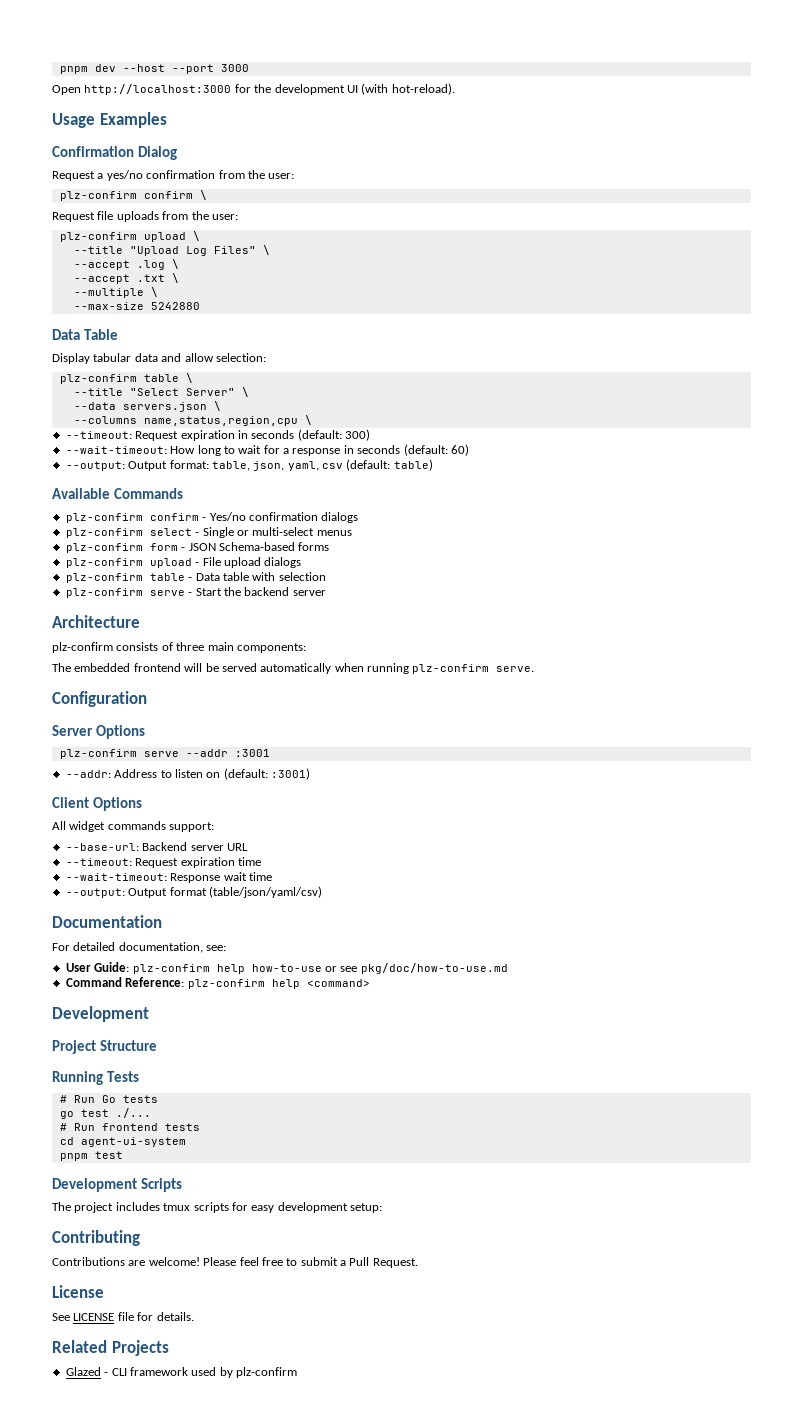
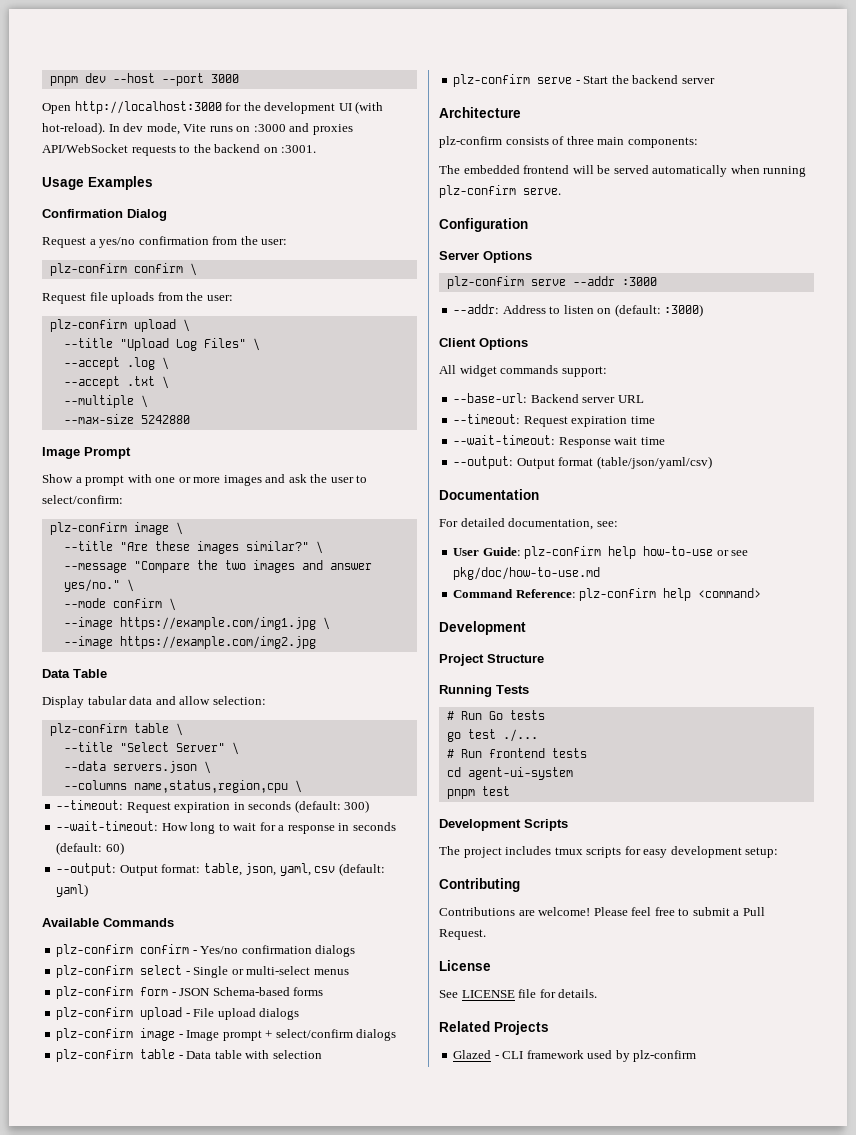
+ In dev mode, Vite runs on :3000 and proxies API/WebSocket requests to the backend on :3001.
+ Image Prompt
+ Show a prompt with one or more images and ask the user to select/confirm:
+ plz-confirm image \
+ --title "Are these images similar?" \
+ --message "Compare the two images and answer yes/no." \
+ --mode confirm \
+ --image https://example.com/img1.jpg \
+ --image https://example.com/img2.jpg
- --output: Output format: table, json, yaml, csv (default: table)
+ --output: Output format: table, json, yaml, csv (default: yaml)
+ plz-confirm image - Image prompt + select/confirm dialogs
- plz-confirm serve --addr :3001
+ plz-confirm serve --addr :3000
- --addr: Address to listen on (default: :3001)
+ --addr: Address to listen on (default: :3000)

